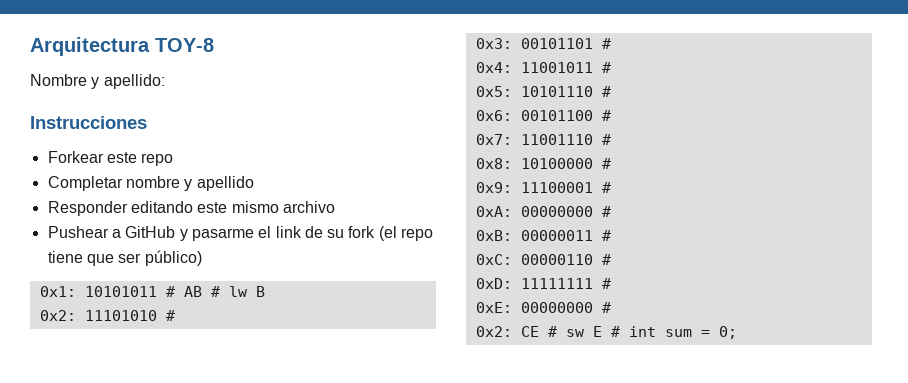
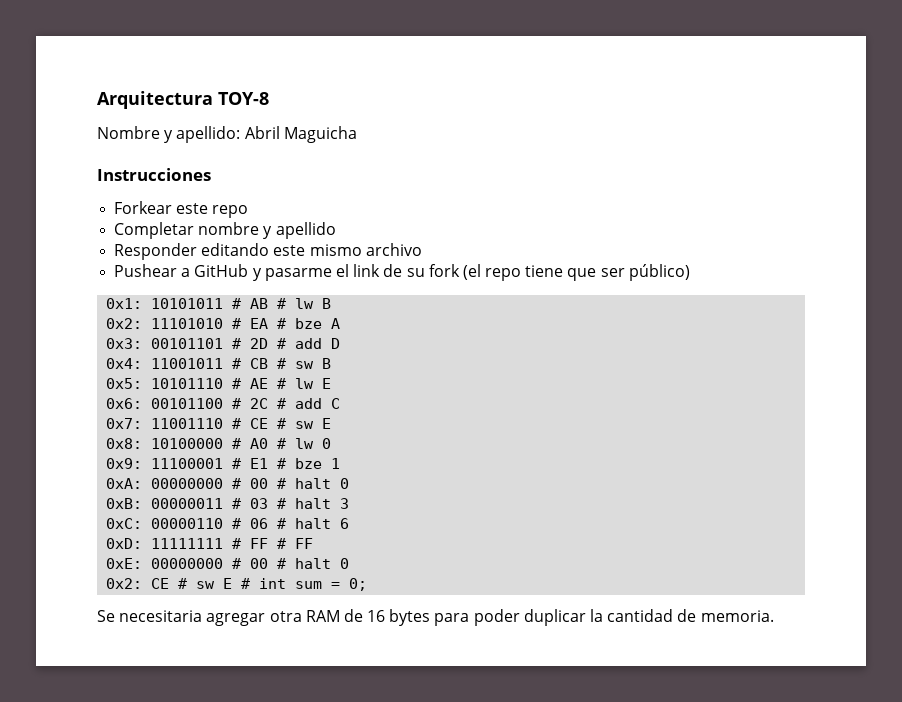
- Nombre y apellido:
+ Nombre y apellido: Abril Maguicha
- 0x2: 11101010 #
+ 0x2: 11101010 # EA # bze A
- 0x3: 00101101 #
+ 0x3: 00101101 # 2D # add D
- 0x4: 11001011 #
+ 0x4: 11001011 # CB # sw B
- 0x5: 10101110 #
+ 0x5: 10101110 # AE # lw E
- 0x6: 00101100 #
+ 0x6: 00101100 # 2C # add C
- 0x7: 11001110 #
+ 0x7: 11001110 # CE # sw E
- 0x8: 10100000 #
+ 0x8: 10100000 # A0 # lw 0
- 0x9: 11100001 #
+ 0x9: 11100001 # E1 # bze 1
- 0xA: 00000000 #
+ 0xA: 00000000 # 00 # halt 0
- 0xB: 00000011 #
+ 0xB: 00000011 # 03 # halt 3
- 0xC: 00000110 #
+ 0xC: 00000110 # 06 # halt 6
- 0xD: 11111111 #
+ 0xD: 11111111 # FF # FF
- 0xE: 00000000 #
+ 0xE: 00000000 # 00 # halt 0
+ Se necesitaria agregar otra RAM de 16 bytes para poder duplicar la cantidad de memoria.

